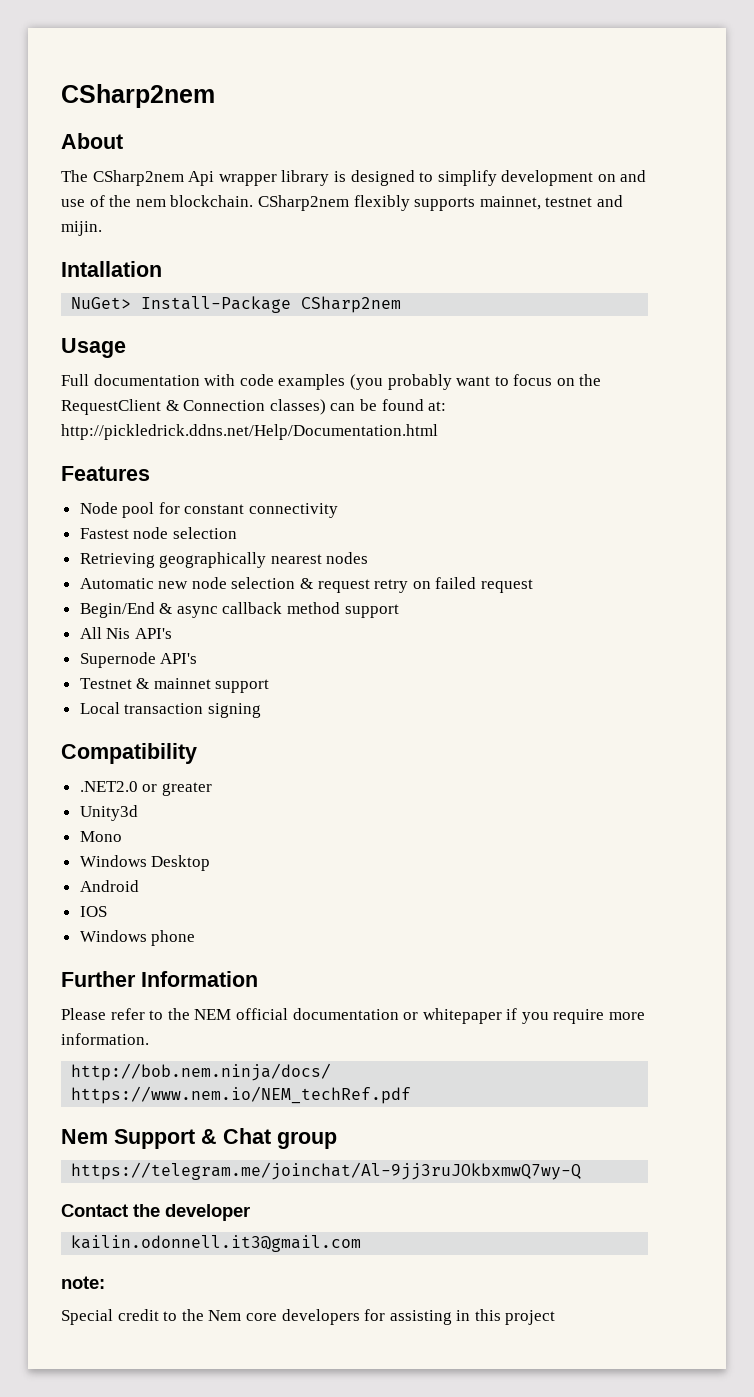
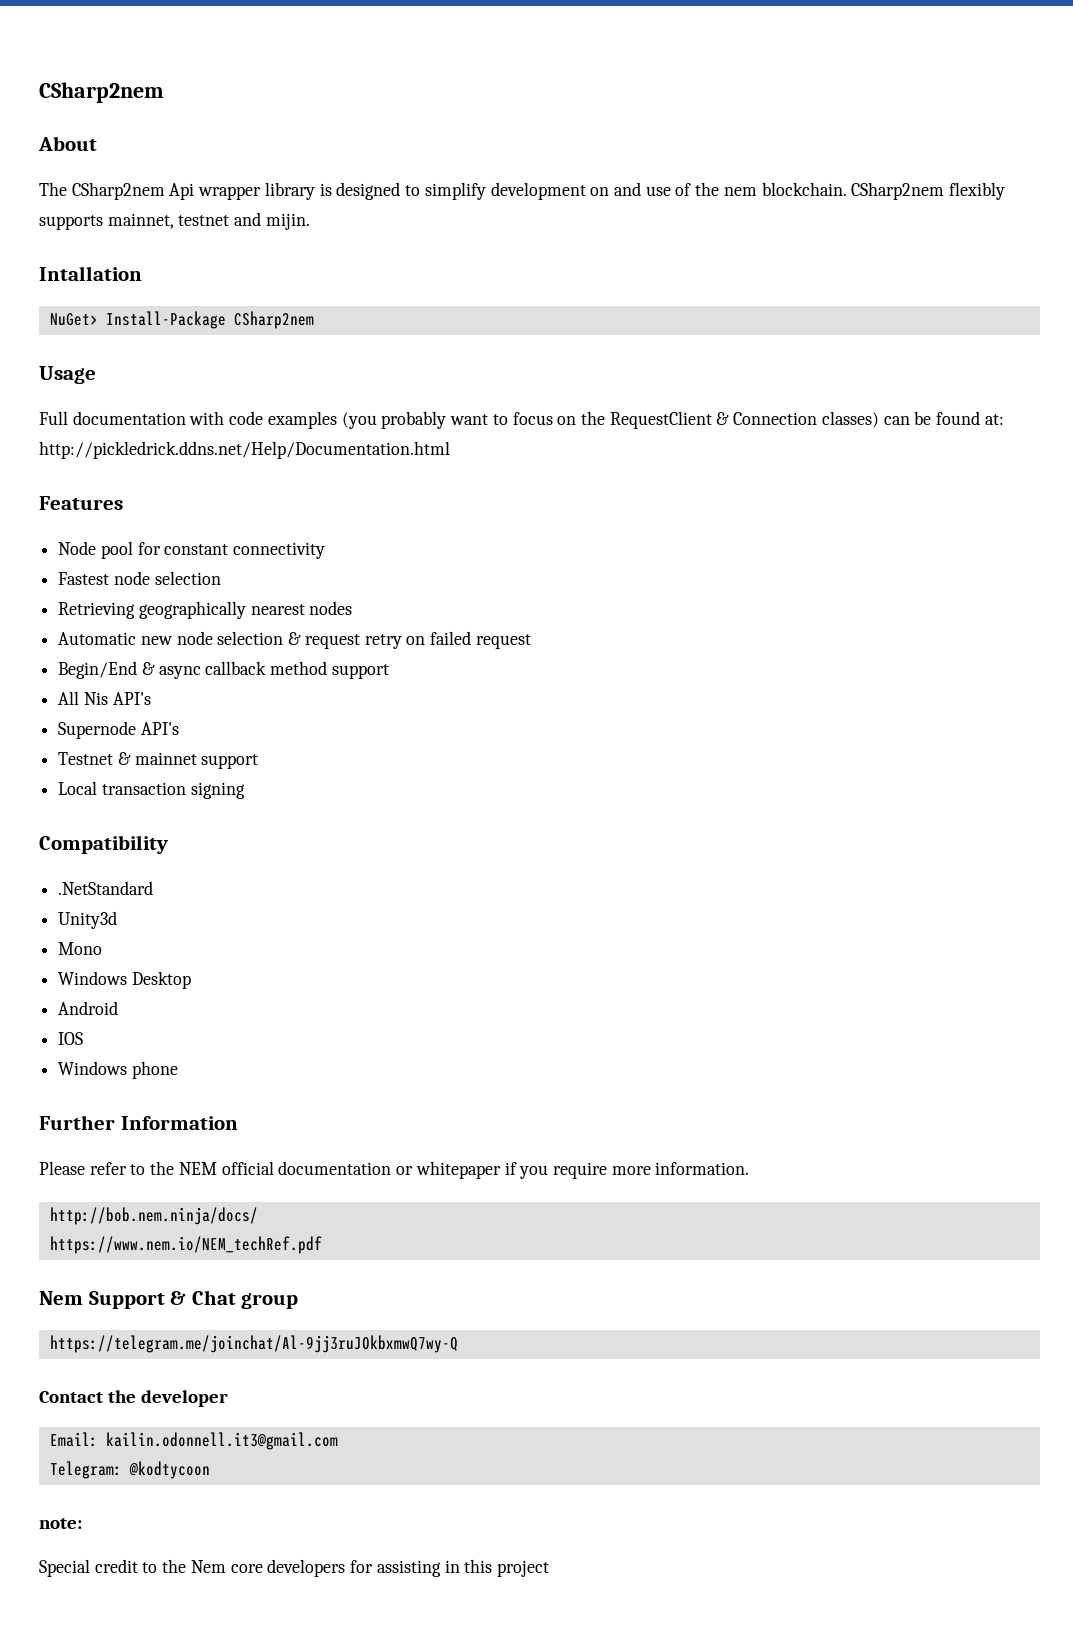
- .NET2.0 or greater
+ .NetStandard
- kailin.odonnell.it3@gmail.com
+ Email: kailin.odonnell.it3@gmail.com
+ Telegram: @kodtycoon

